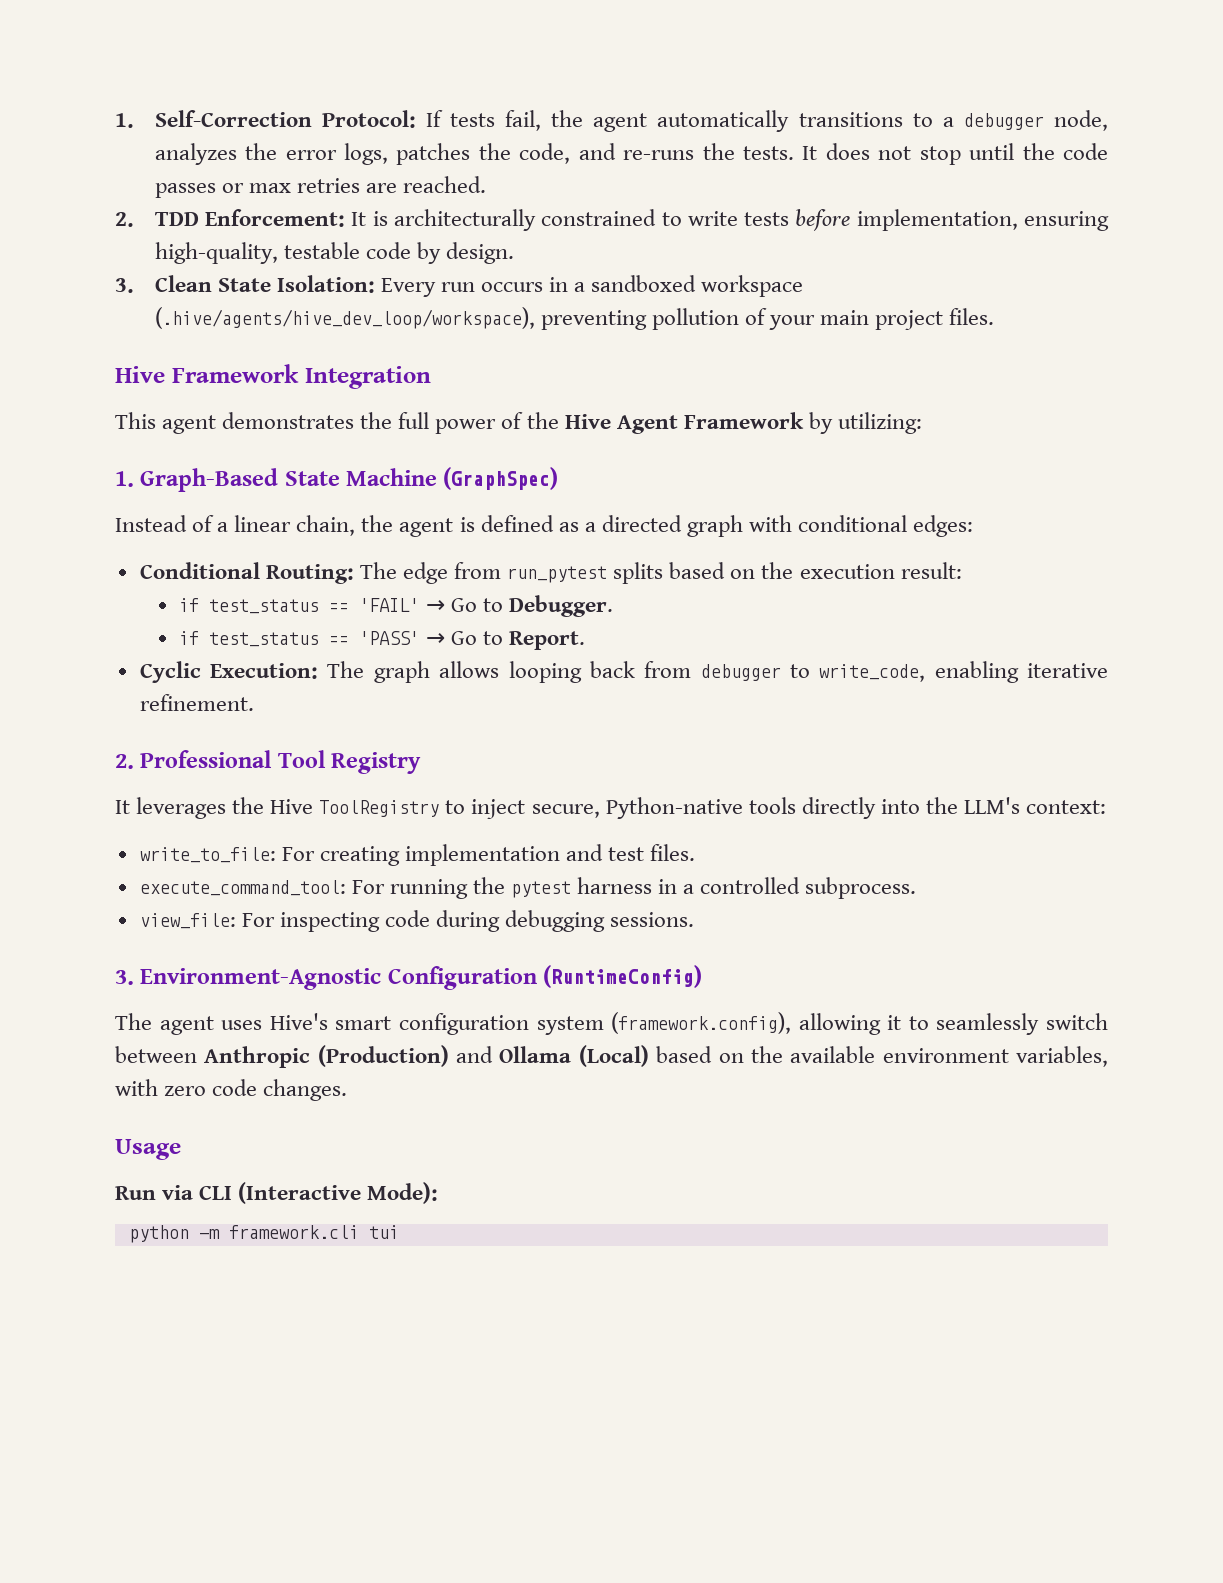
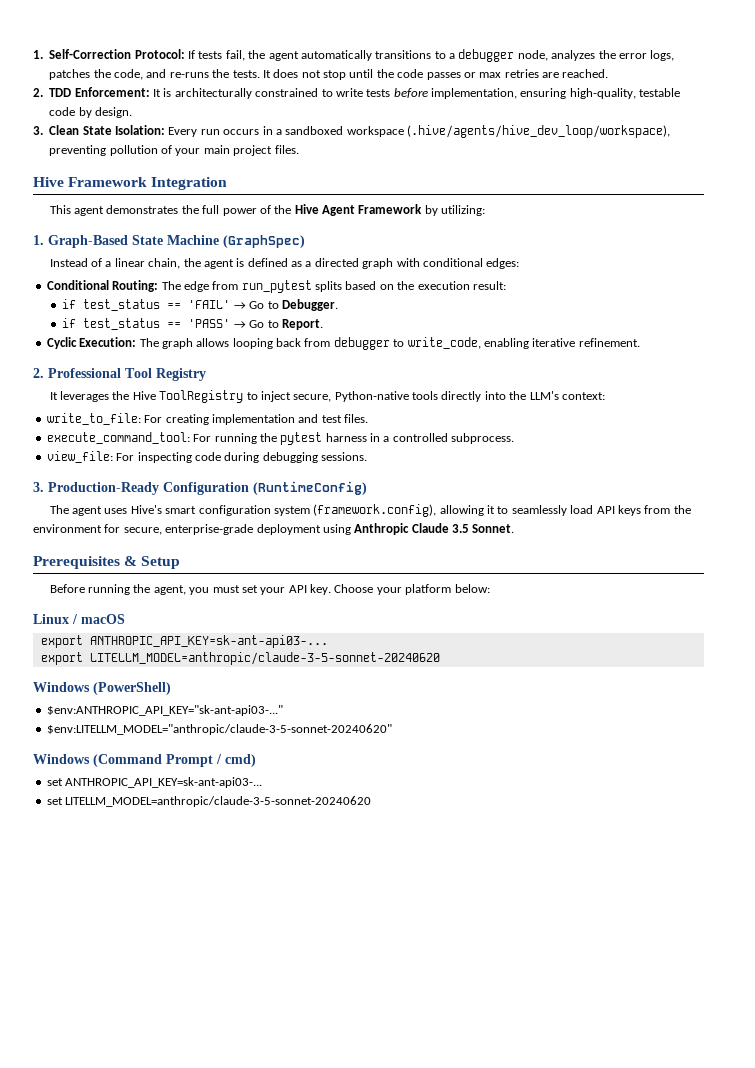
- 3. Environment-Agnostic Configuration (RuntimeConfig)
+ 3. Production-Ready Configuration (RuntimeConfig)
- The agent uses Hive's smart configuration system (framework.config), allowing it to seamlessly switch between Anthropic (Production) and Ollama (Local) based on the available environment variables, with zero code changes.
- Usage
- Run via CLI (Interactive Mode):
- python -m framework.cli tui
+ The agent uses Hive's smart configuration system (framework.config), allowing it to seamlessly load API keys from the environment for secure, enterprise-grade deployment using Anthropic Claude 3.5 Sonnet.
+ Prerequisites & Setup
+ Before running the agent, you must set your API key. Choose your platform below:
+ Linux / macOS
+ export ANTHROPIC_API_KEY=sk-ant-api03-...
+ export LITELLM_MODEL=anthropic/claude-3-5-sonnet-20240620
+ Windows (PowerShell)
+ $env:ANTHROPIC_API_KEY="sk-ant-api03-..."
+ $env:LITELLM_MODEL="anthropic/claude-3-5-sonnet-20240620"
+ Windows (Command Prompt / cmd)
+ set ANTHROPIC_API_KEY=sk-ant-api03-...
+ set LITELLM_MODEL=anthropic/claude-3-5-sonnet-20240620

